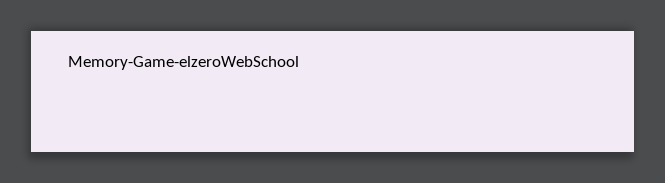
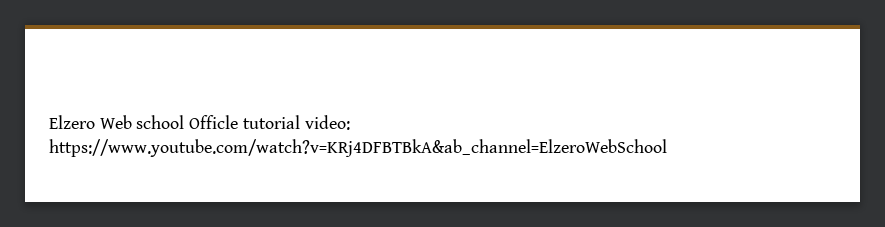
- Memory-Game-elzeroWebSchool
+ Elzero Web school Officle tutorial video: https://www.youtube.com/watch?v=KRj4DFBTBkA&ab_channel=ElzeroWebSchool

